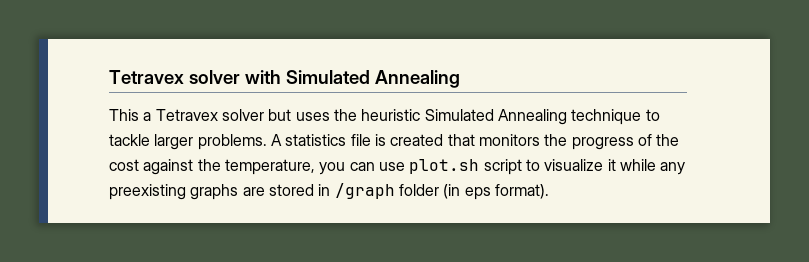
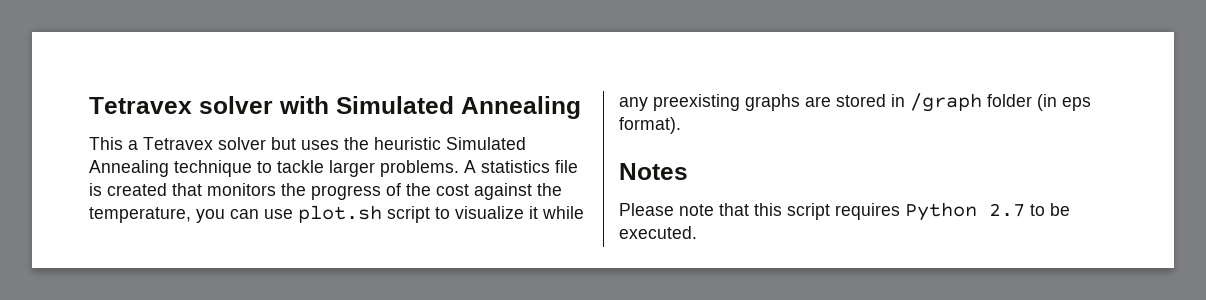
+ Notes
+ Please note that this script requires Python 2.7 to be executed.

